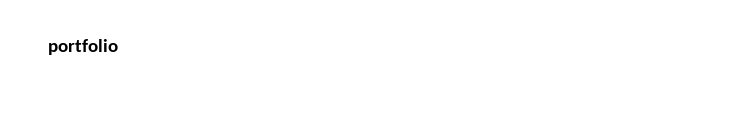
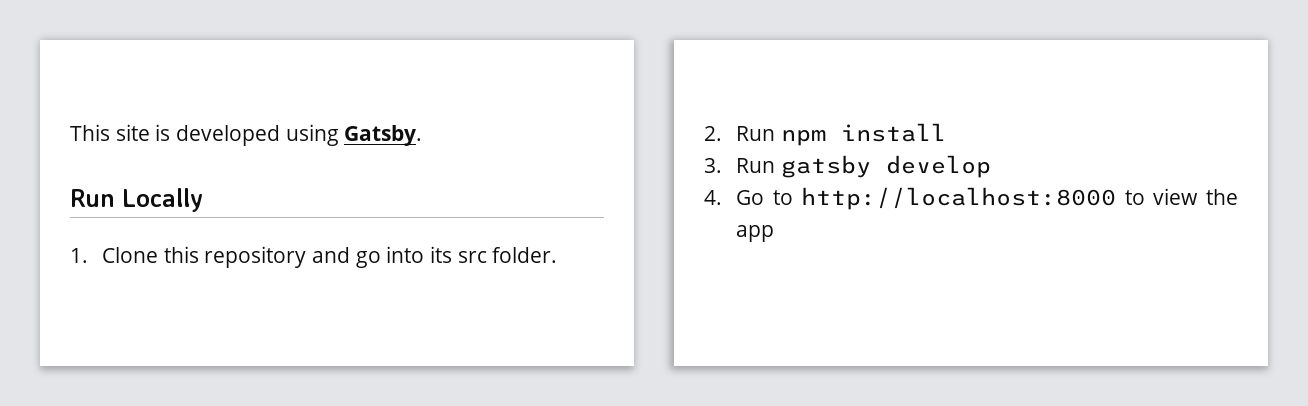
- portfolio
+ This site is developed using Gatsby.
+ Run Locally
+ 1. Clone this repository and go into its src folder.
+ 2. Run npm install
+ 3. Run gatsby develop
+ 4. Go to http://localhost:8000 to view the app

